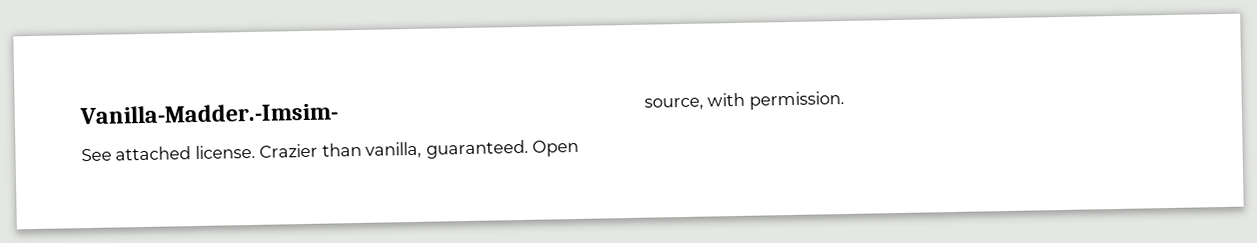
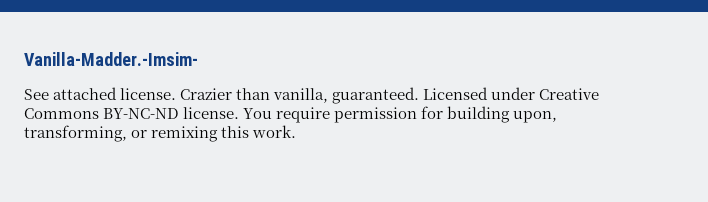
- Open source, with permission.
+ Licensed under Creative Commons BY-NC-ND license. You require permission for building upon, transforming, or remixing this work.

